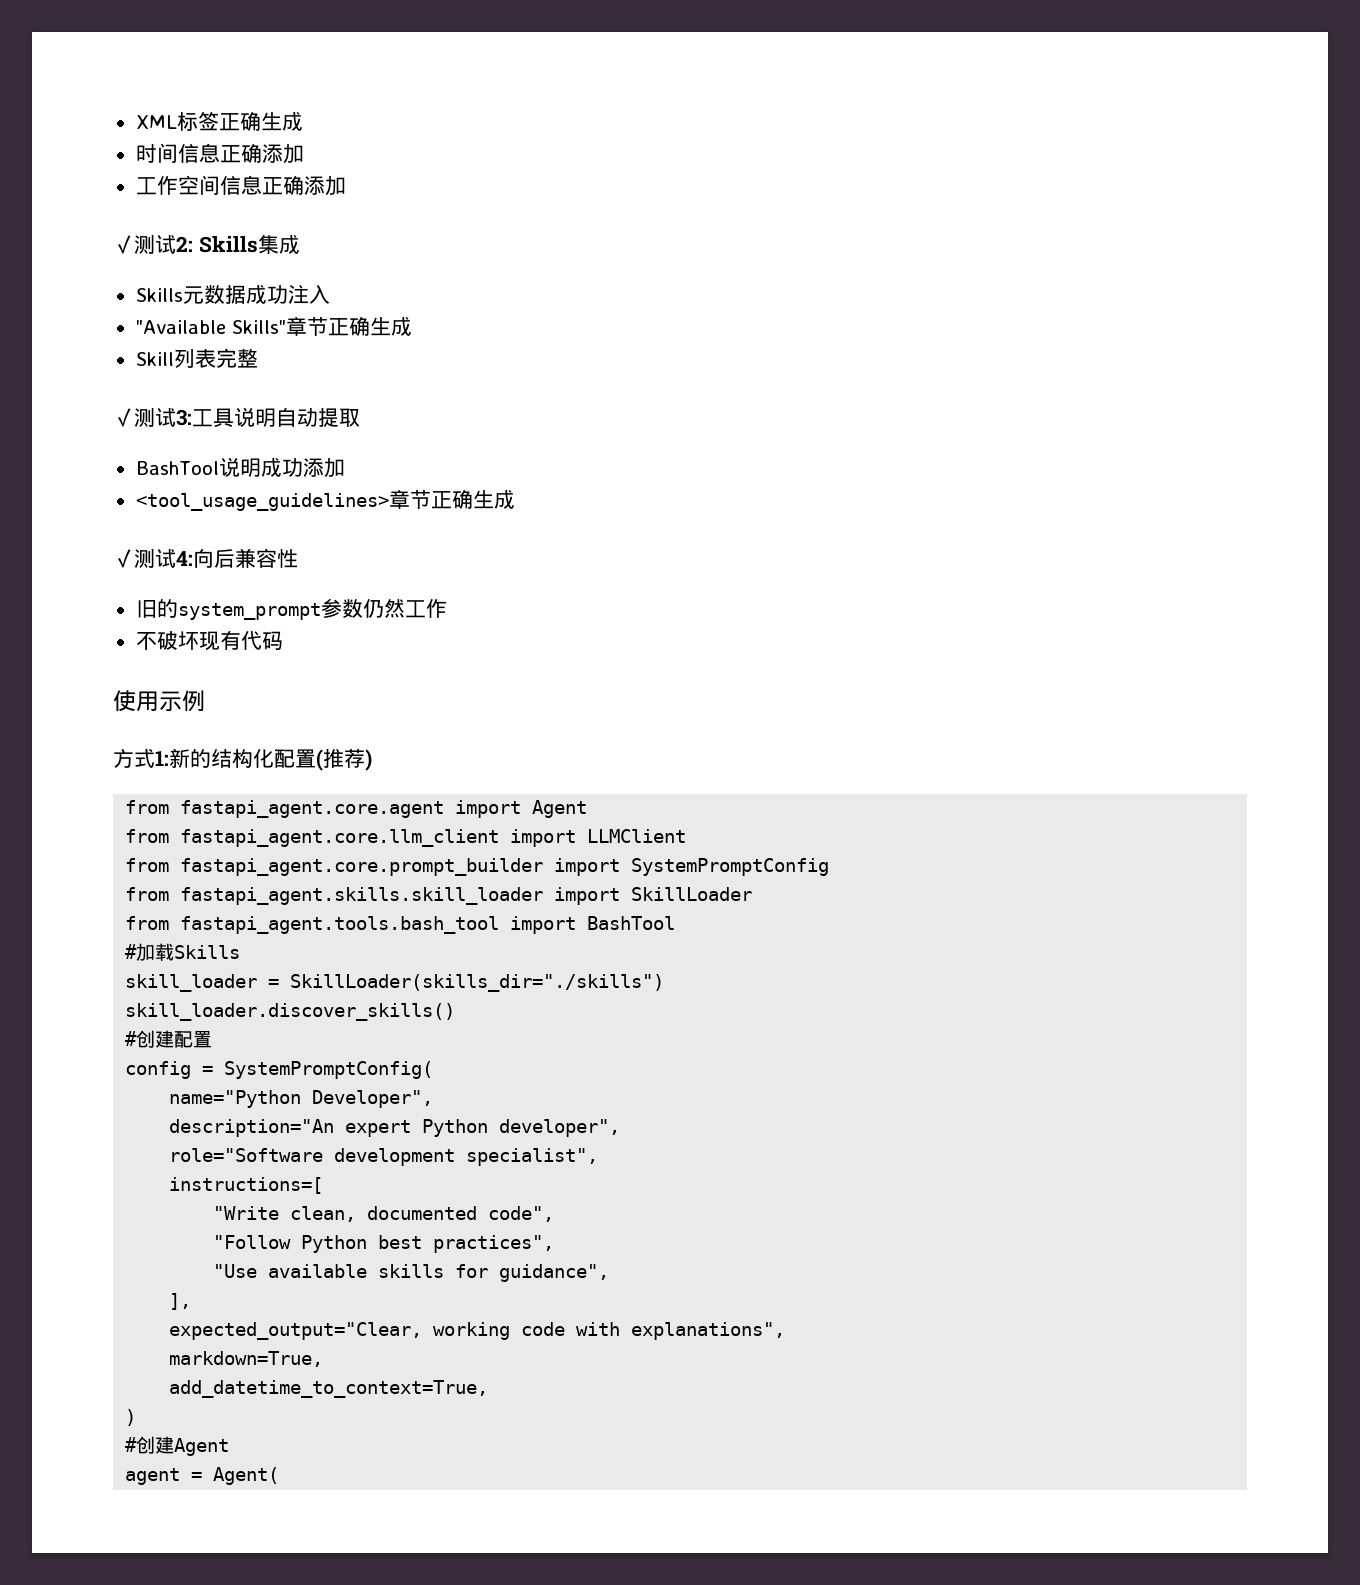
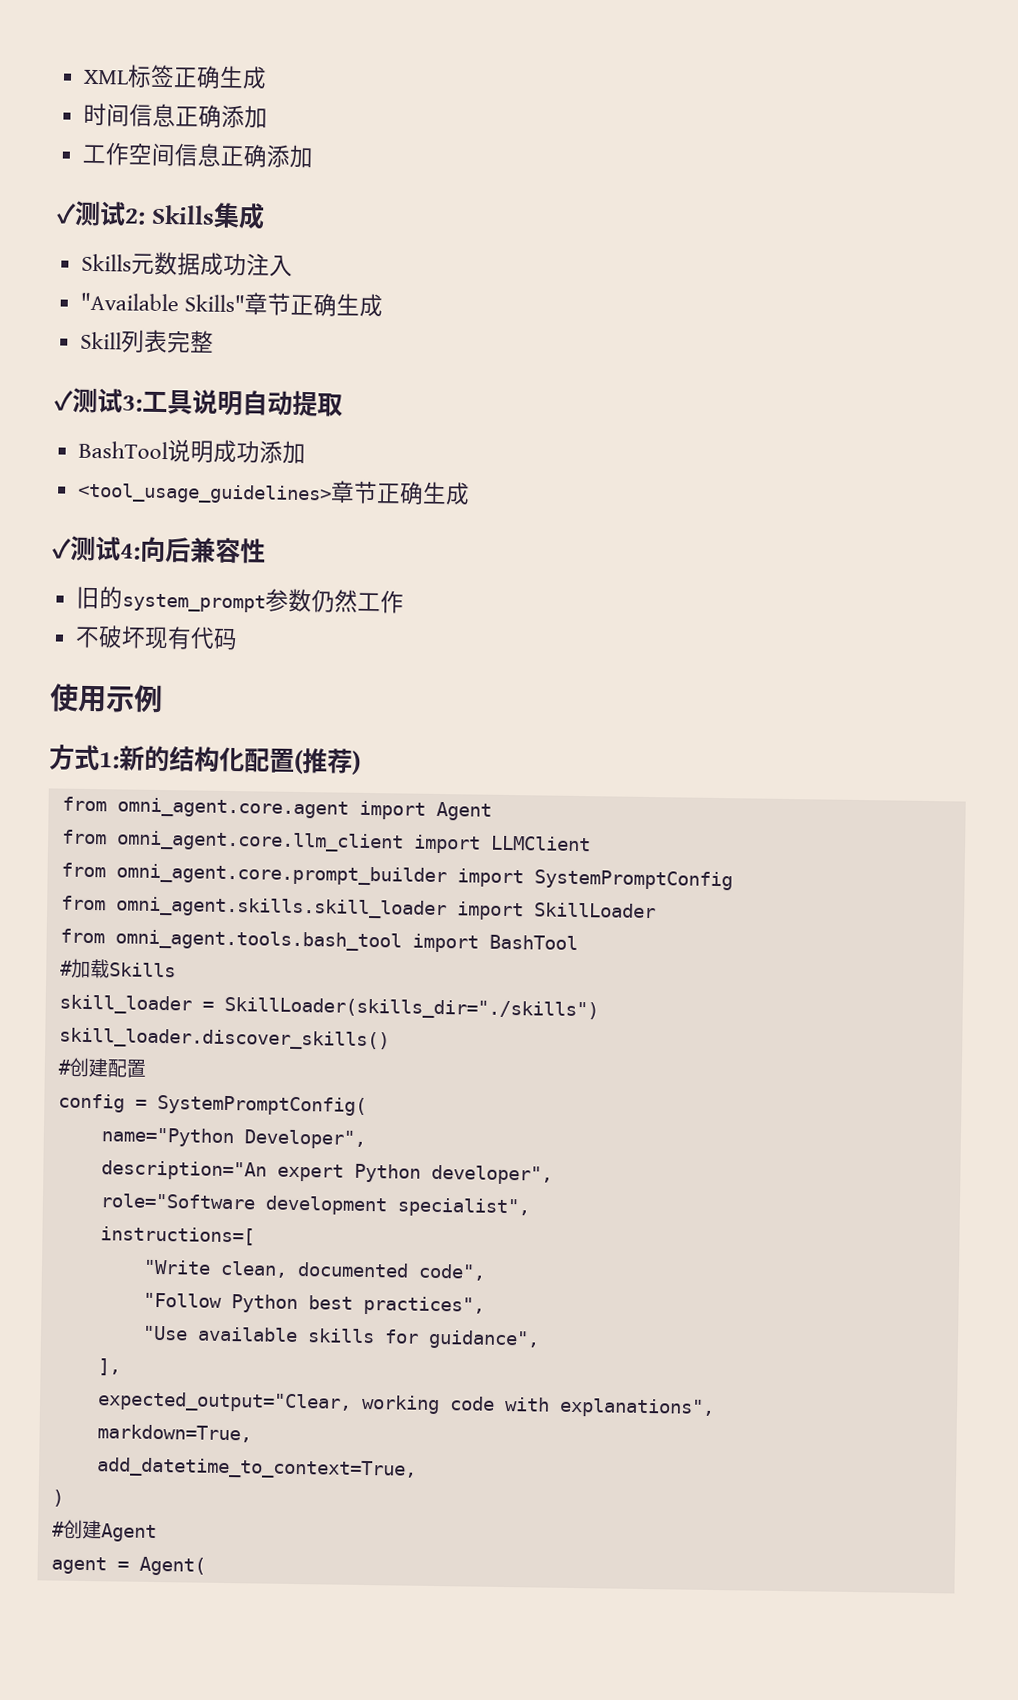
- from fastapi_agent.core.agent import Agent
+ from omni_agent.core.agent import Agent
- from fastapi_agent.core.llm_client import LLMClient
+ from omni_agent.core.llm_client import LLMClient
- from fastapi_agent.core.prompt_builder import SystemPromptConfig
+ from omni_agent.core.prompt_builder import SystemPromptConfig
- from fastapi_agent.skills.skill_loader import SkillLoader
+ from omni_agent.skills.skill_loader import SkillLoader
- from fastapi_agent.tools.bash_tool import BashTool
+ from omni_agent.tools.bash_tool import BashTool

